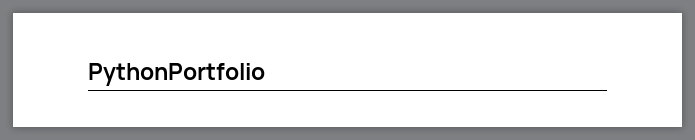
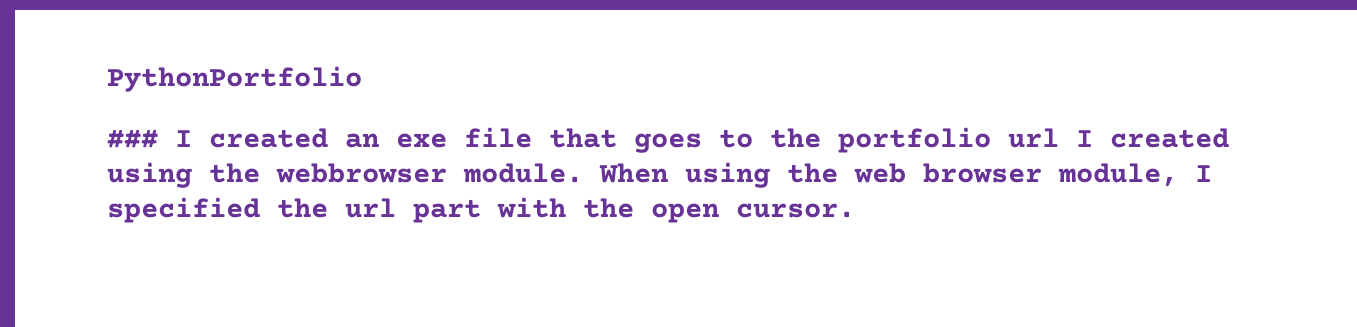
+ ### I created an exe file that goes to the portfolio url I created using the webbrowser module. When using the web browser module, I specified the url part with the open cursor.

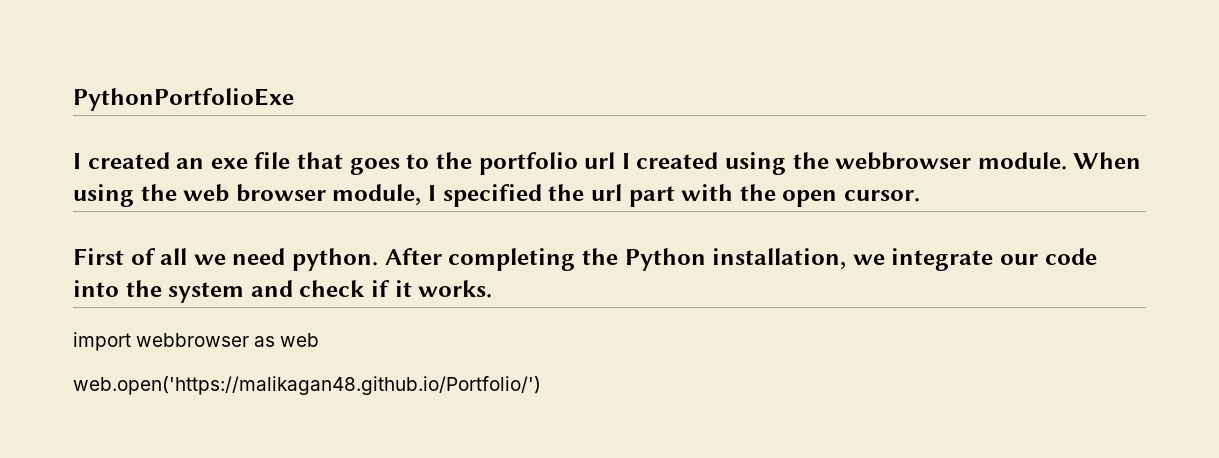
- PythonPortfolio
- ### I created an exe file that goes to the portfolio url I created using the webbrowser module.
+ PythonPortfolioExe
+ I created an exe file that goes to the portfolio url I created using the webbrowser module.
+ First of all we need python. After completing the Python installation, we integrate our code into the system and check if it works.
+ import webbrowser as web
+ web.open('https://malikagan48.github.io/Portfolio/')

